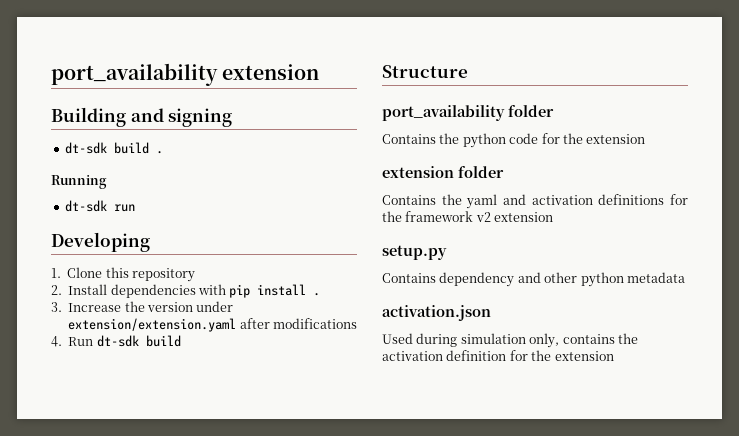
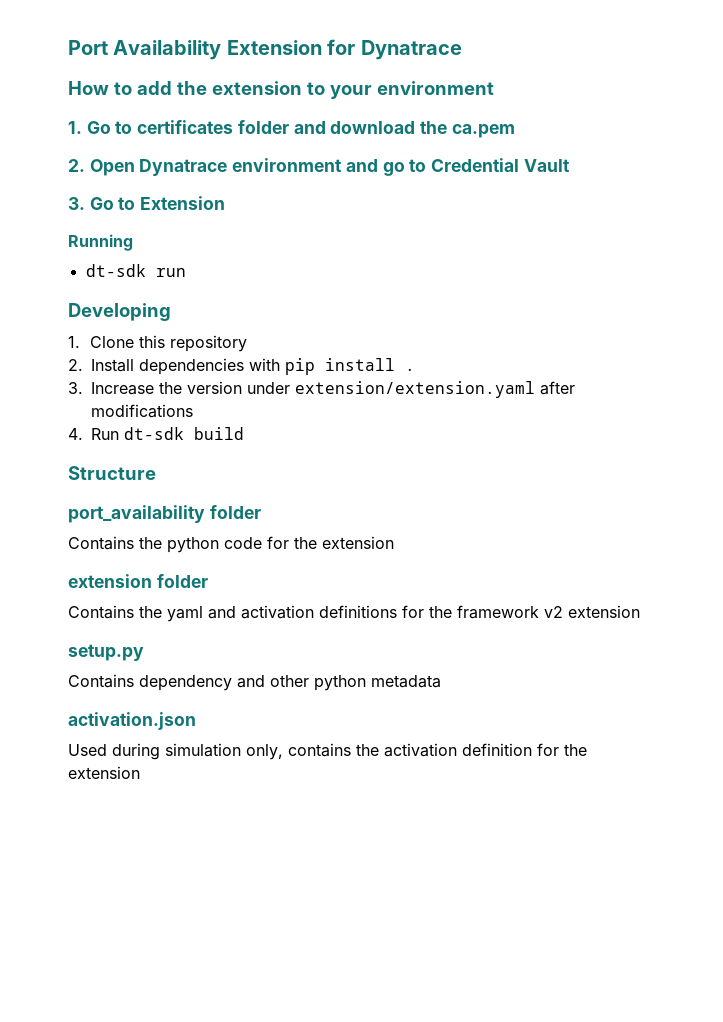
- port_availability extension
- Building and signing
- dt-sdk build .
+ Port Availability Extension for Dynatrace
+ How to add the extension to your environment
+ 1. Go to certificates folder and download the ca.pem
+ 2. Open Dynatrace environment and go to Credential Vault
+ 3. Go to Extension

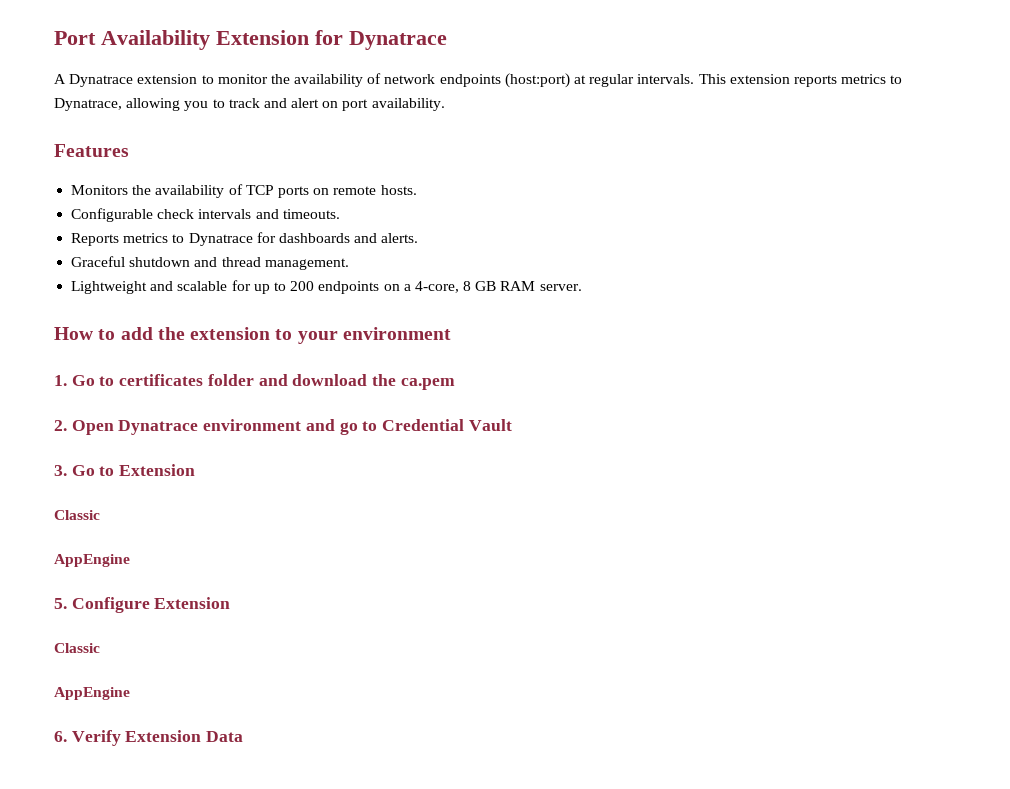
+ A Dynatrace extension to monitor the availability of network endpoints (host:port) at regular intervals. This extension reports metrics to Dynatrace, allowing you to track and alert on port availability.
+ Features
+ Monitors the availability of TCP ports on remote hosts.
+ Configurable check intervals and timeouts.
+ Reports metrics to Dynatrace for dashboards and alerts.
+ Graceful shutdown and thread management.
+ Lightweight and scalable for up to 200 endpoints on a 4-core, 8 GB RAM server.
  3. Go to Extension
- Running
- dt-sdk run
- Developing
- 1. Clone this repository
- 2. Install dependencies with pip install .
- 3. Increase the version under extension/extension.yaml after modifications
- 4. Run dt-sdk build
- Structure
- port_availability folder
- Contains the python code for the extension
- extension folder
- Contains the yaml and activation definitions for the framework v2 extension
- setup.py
- Contains dependency and other python metadata
- activation.json
- Used during simulation only, contains the activation definition for the extension
+ Classic
+ AppEngine
+ 5. Configure Extension
+ Classic
+ AppEngine
+ 6. Verify Extension Data

